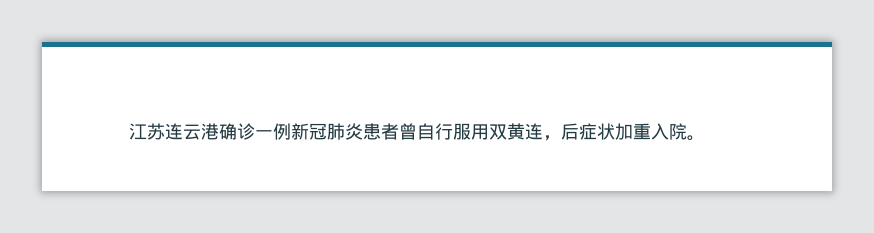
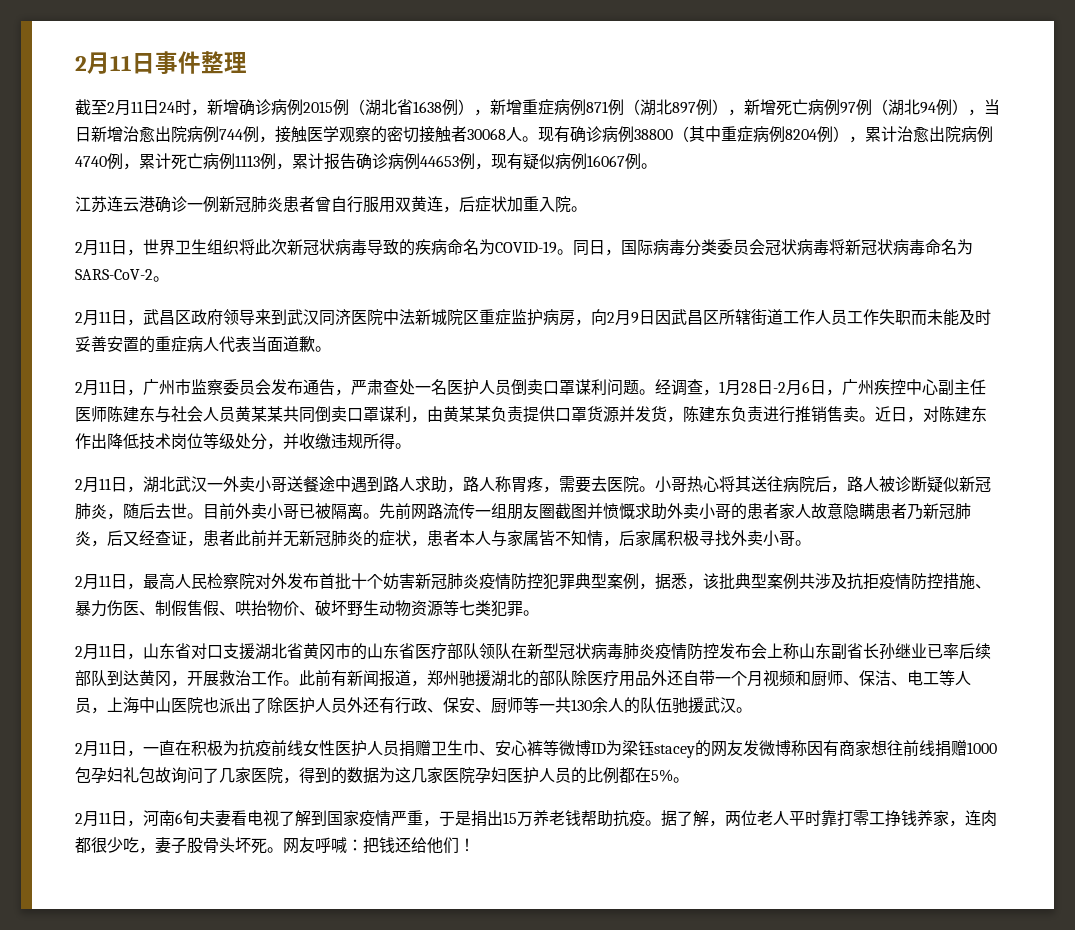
+ 2月11日事件整理
+ 截至2月11日24时，新增确诊病例2015例（湖北省1638例），新增重症病例871例（湖北897例），新增死亡病例97例（湖北94例），当日新增治愈出院病例744例，接触医学观察的密切接触者30068人。现有确诊病例38800（其中重症病例8204例），累计治愈出院病例4740例，累计死亡病例1113例，累计报告确诊病例44653例，现有疑似病例16067例。
+ 2月11日，世界卫生组织将此次新冠状病毒导致的疾病命名为COVID-19。同日，国际病毒分类委员会冠状病毒将新冠状病毒命名为SARS-CoV-2。
+ 2月11日，武昌区政府领导来到武汉同济医院中法新城院区重症监护病房，向2月9日因武昌区所辖街道工作人员工作失职而未能及时妥善安置的重症病人代表当面道歉。
+ 2月11日，广州市监察委员会发布通告，严肃查处一名医护人员倒卖口罩谋利问题。经调查，1月28日-2月6日，广州疾控中心副主任医师陈建东与社会人员黄某某共同倒卖口罩谋利，由黄某某负责提供口罩货源并发货，陈建东负责进行推销售卖。近日，对陈建东作出降低技术岗位等级处分，并收缴违规所得。
+ 2月11日，湖北武汉一外卖小哥送餐途中遇到路人求助，路人称胃疼，需要去医院。小哥热心将其送往病院后，路人被诊断疑似新冠肺炎，随后去世。目前外卖小哥已被隔离。先前网路流传一组朋友圈截图并愤慨求助外卖小哥的患者家人故意隐瞒患者乃新冠肺炎，后又经查证，患者此前并无新冠肺炎的症状，患者本人与家属皆不知情，后家属积极寻找外卖小哥。
+ 2月11日，最高人民检察院对外发布首批十个妨害新冠肺炎疫情防控犯罪典型案例，据悉，该批典型案例共涉及抗拒疫情防控措施、暴力伤医、制假售假、哄抬物价、破坏野生动物资源等七类犯罪。
+ 2月11日，山东省对口支援湖北省黄冈市的山东省医疗部队领队在新型冠状病毒肺炎疫情防控发布会上称山东副省长孙继业已率后续部队到达黄冈，开展救治工作。此前有新闻报道，郑州驰援湖北的部队除医疗用品外还自带一个月视频和厨师、保洁、电工等人员，上海中山医院也派出了除医护人员外还有行政、保安、厨师等一共130余人的队伍驰援武汉。
+ 2月11日，一直在积极为抗疫前线女性医护人员捐赠卫生巾、安心裤等微博ID为梁钰stacey的网友发微博称因有商家想往前线捐赠1000包孕妇礼包故询问了几家医院，得到的数据为这几家医院孕妇医护人员的比例都在5%。
+ 2月11日，河南6旬夫妻看电视了解到国家疫情严重，于是捐出15万养老钱帮助抗疫。据了解，两位老人平时靠打零工挣钱养家，连肉都很少吃，妻子股骨头坏死。网友呼喊：把钱还给他们！

